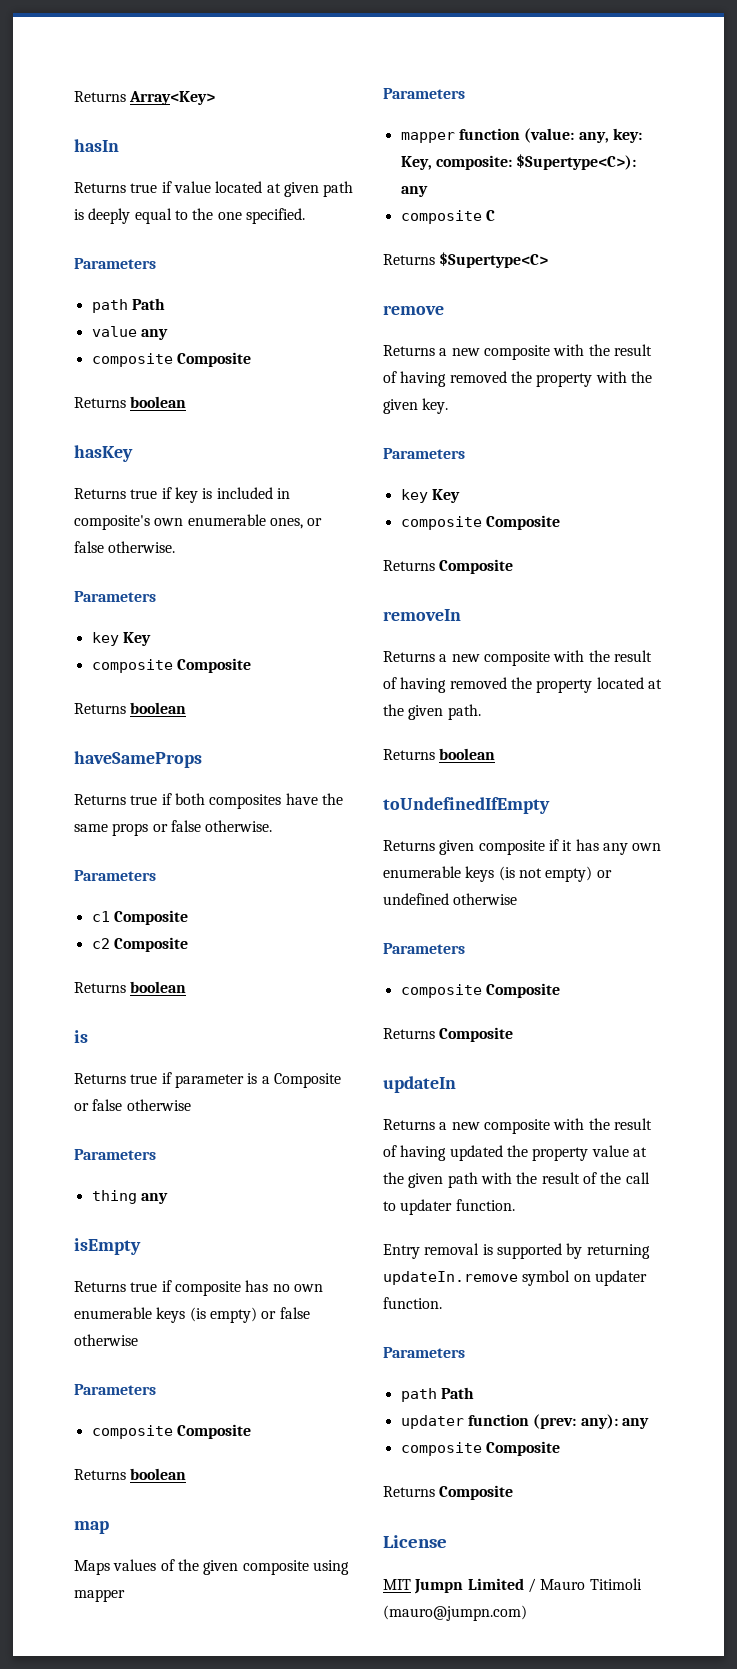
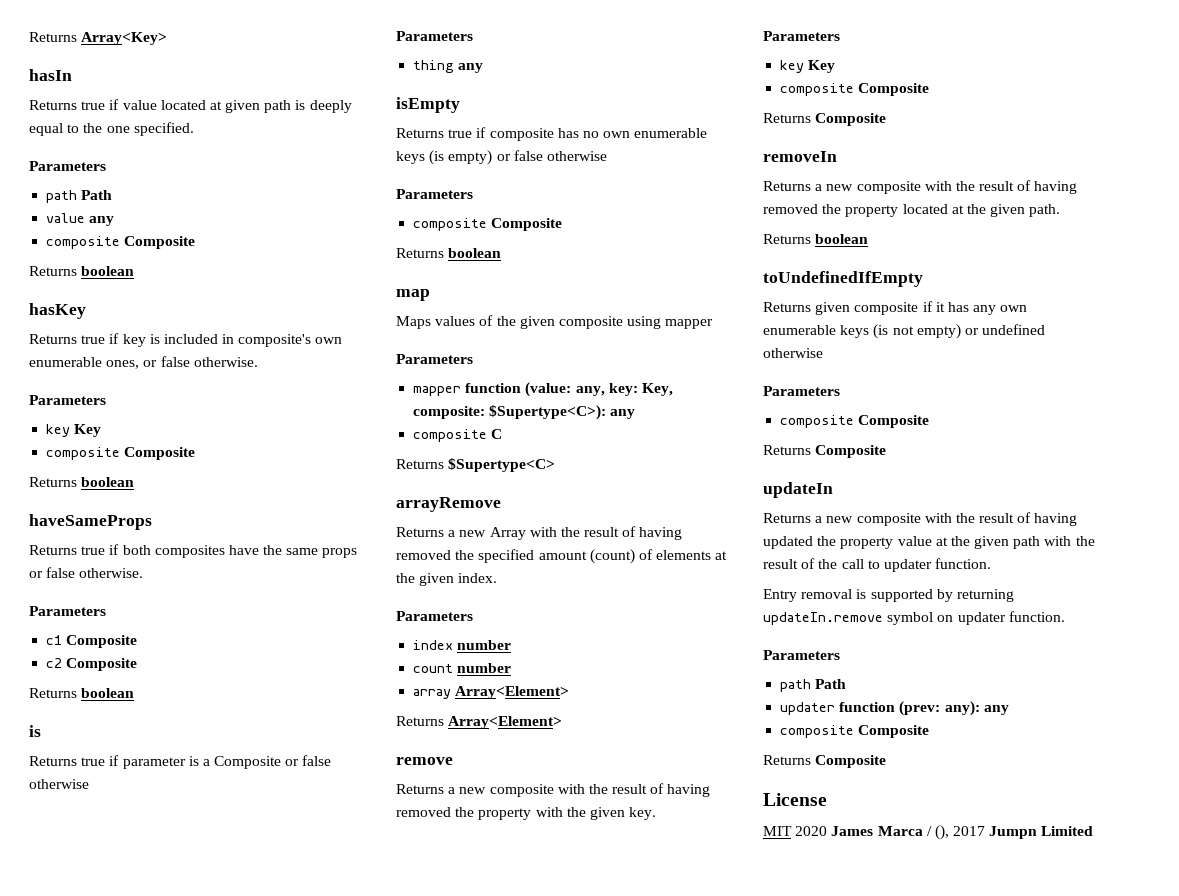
+ arrayRemove
+ Returns a new Array with the result of having removed the specified amount (count) of elements at the given index.
+ Parameters
+ index number
+ count number
+ array Array<Element>
+ Returns Array<Element>
- MIT Jumpn Limited / Mauro Titimoli (mauro@jumpn.com)
+ MIT 2020 James Marca / (), 2017 Jumpn Limited

